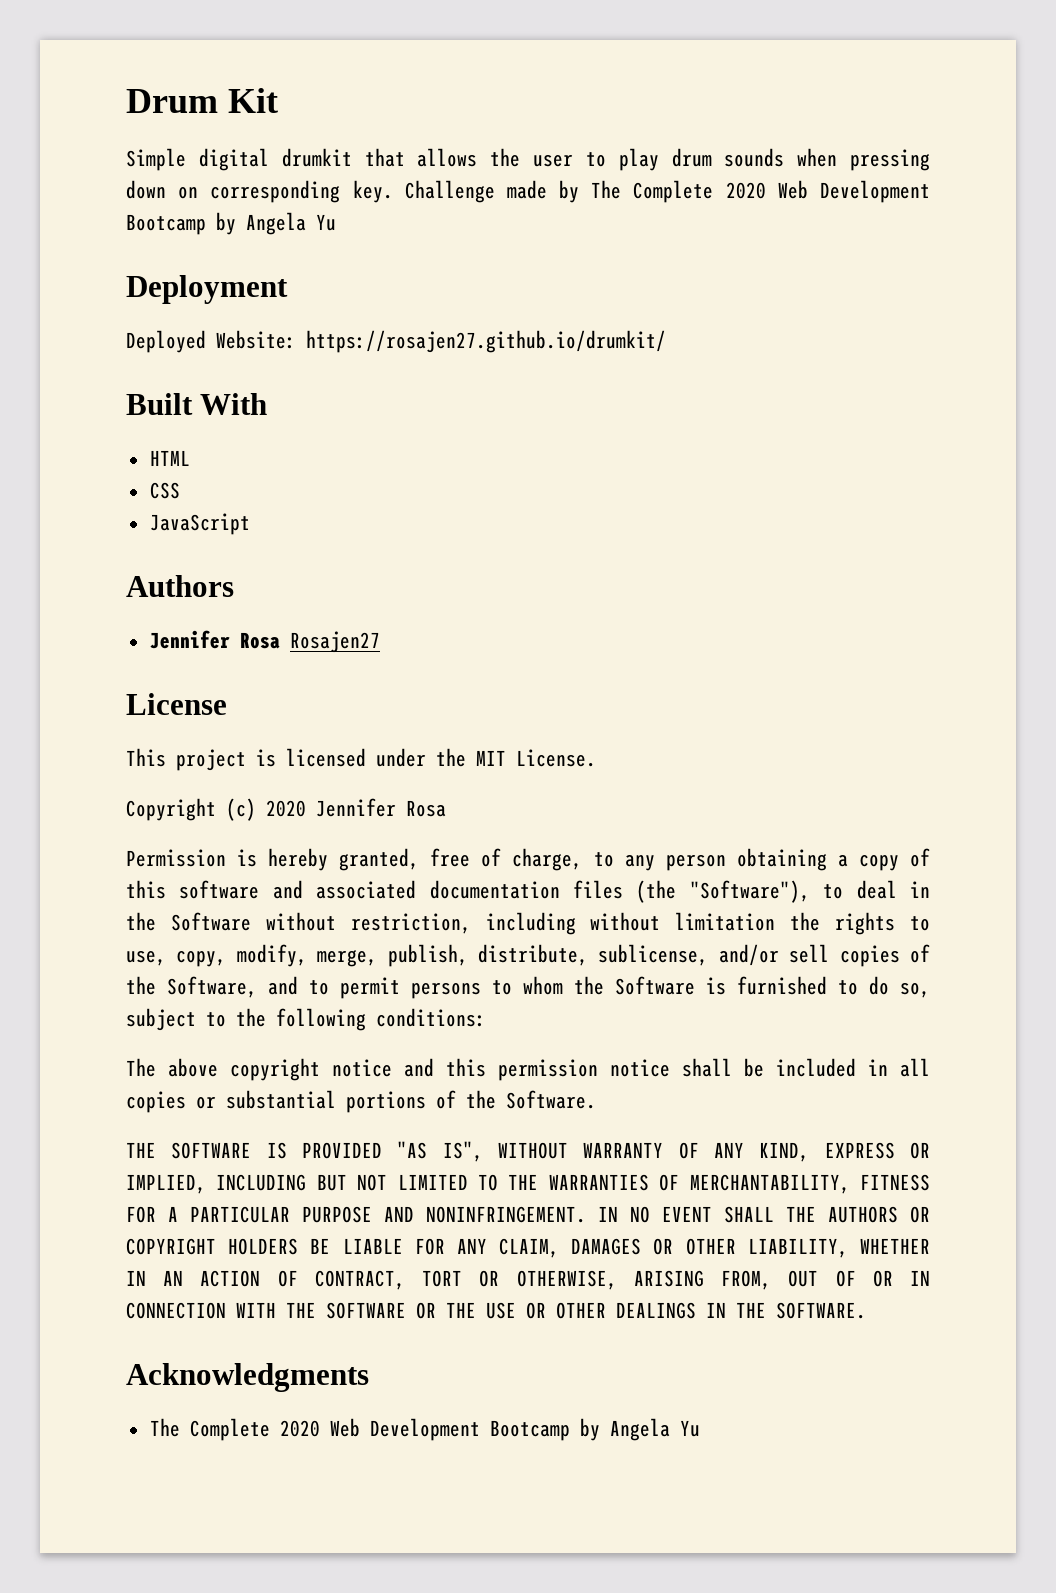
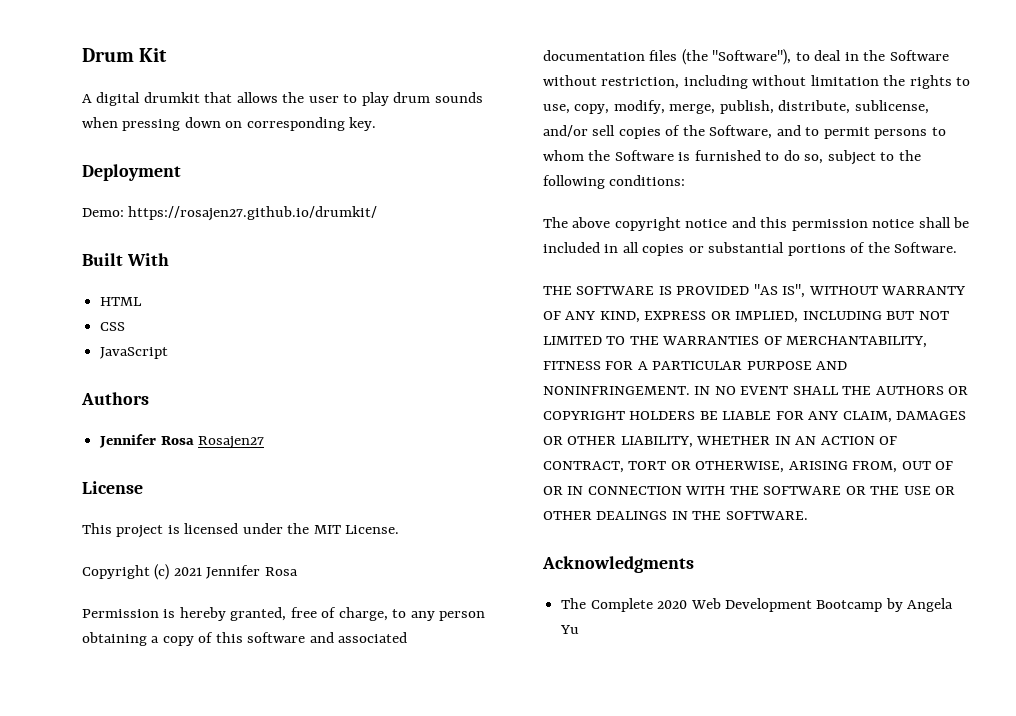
- Simple digital drumkit that allows the user to play drum sounds when pressing down on corresponding key. Challenge made by The Complete 2020 Web Development Bootcamp by Angela Yu
+ A digital drumkit that allows the user to play drum sounds when pressing down on corresponding key.
- Deployed Website: https://rosajen27.github.io/drumkit/
+ Demo: https://rosajen27.github.io/drumkit/
- Copyright (c) 2020 Jennifer Rosa
+ Copyright (c) 2021 Jennifer Rosa

